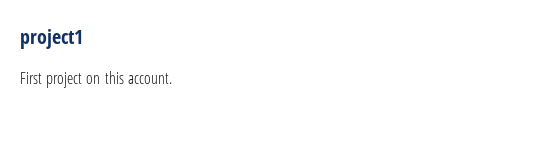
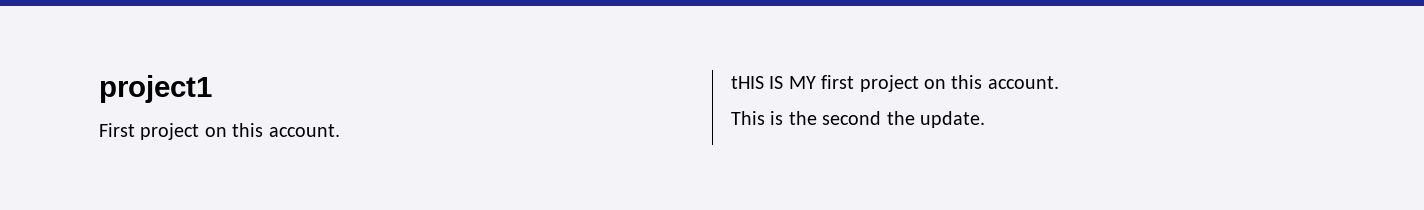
+ tHIS IS MY first project on this account.
+ This is the second the update.

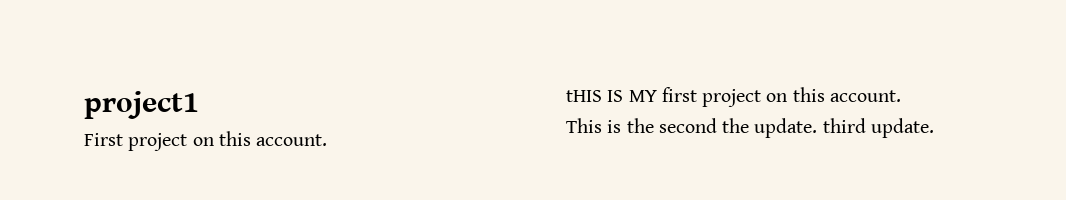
- This is the second the update.
+ This is the second the update. third update.

